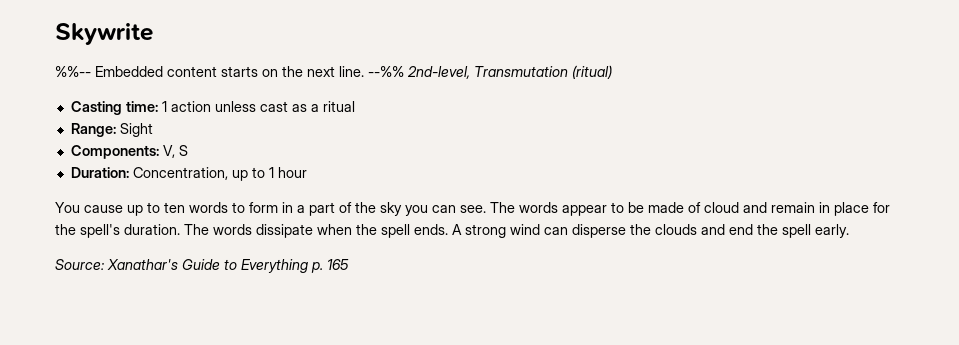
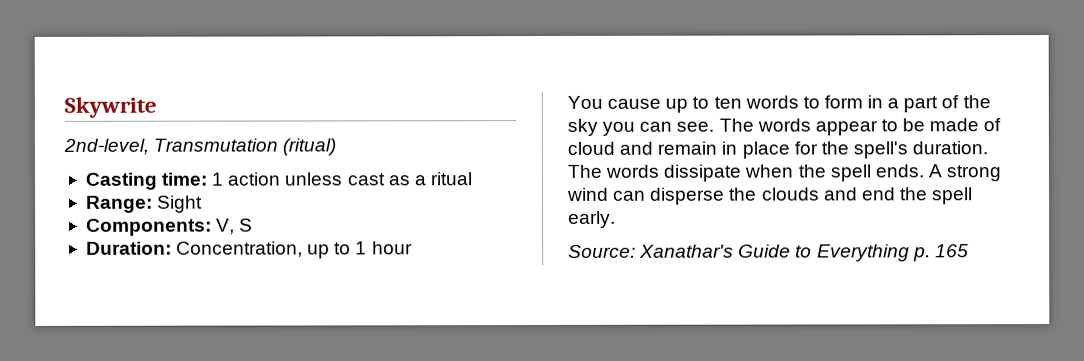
- %%-- Embedded content starts on the next line. --%% 2nd-level, Transmutation (ritual)
+ 2nd-level, Transmutation (ritual)

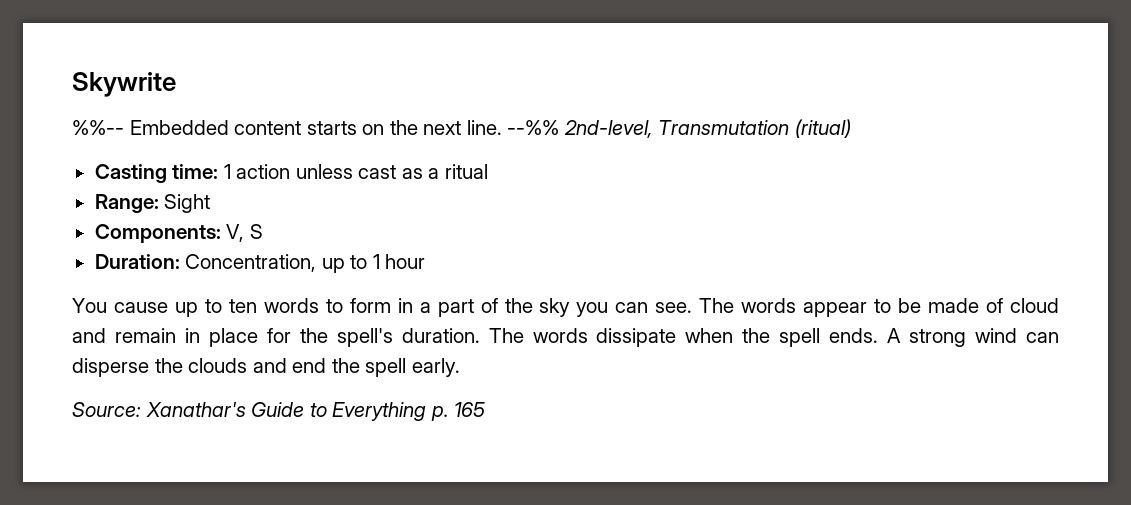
- 2nd-level, Transmutation (ritual)
+ %%-- Embedded content starts on the next line. --%% 2nd-level, Transmutation (ritual)

